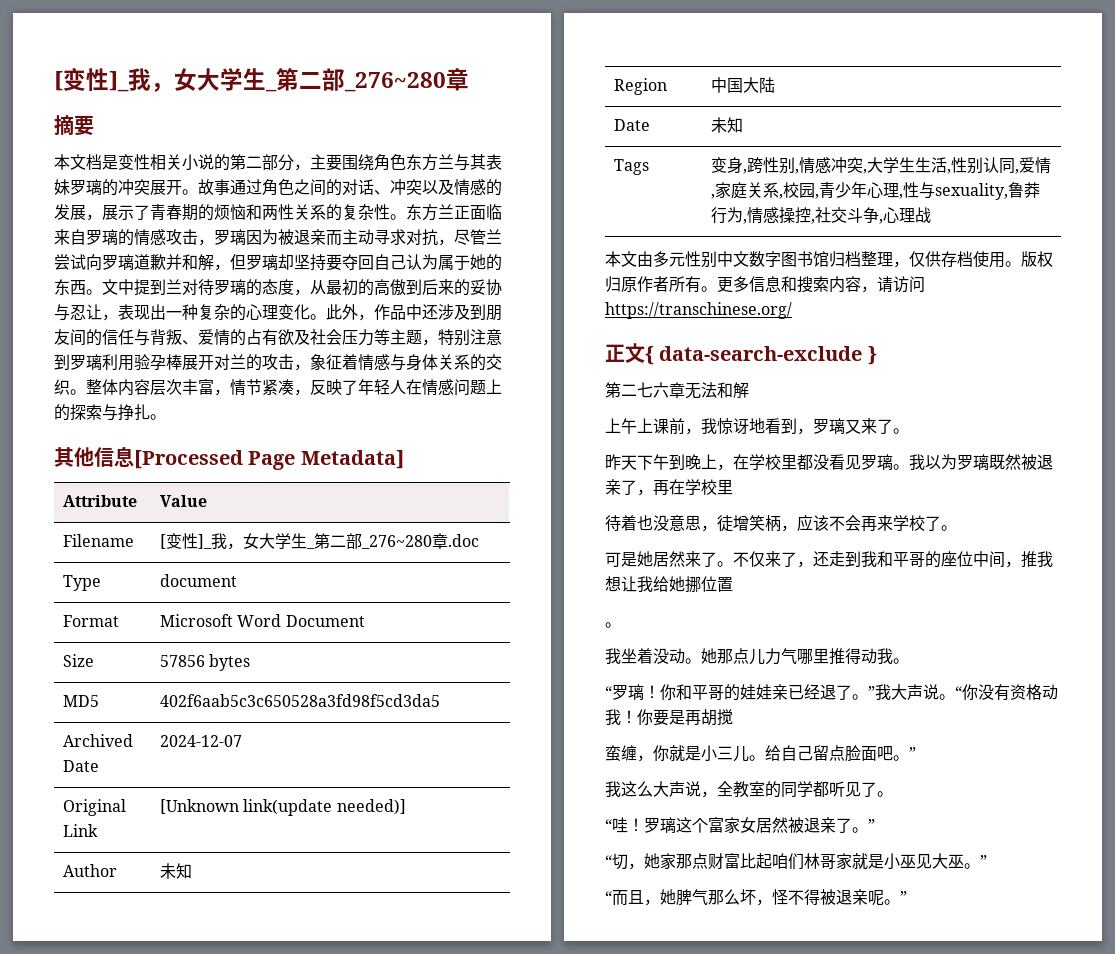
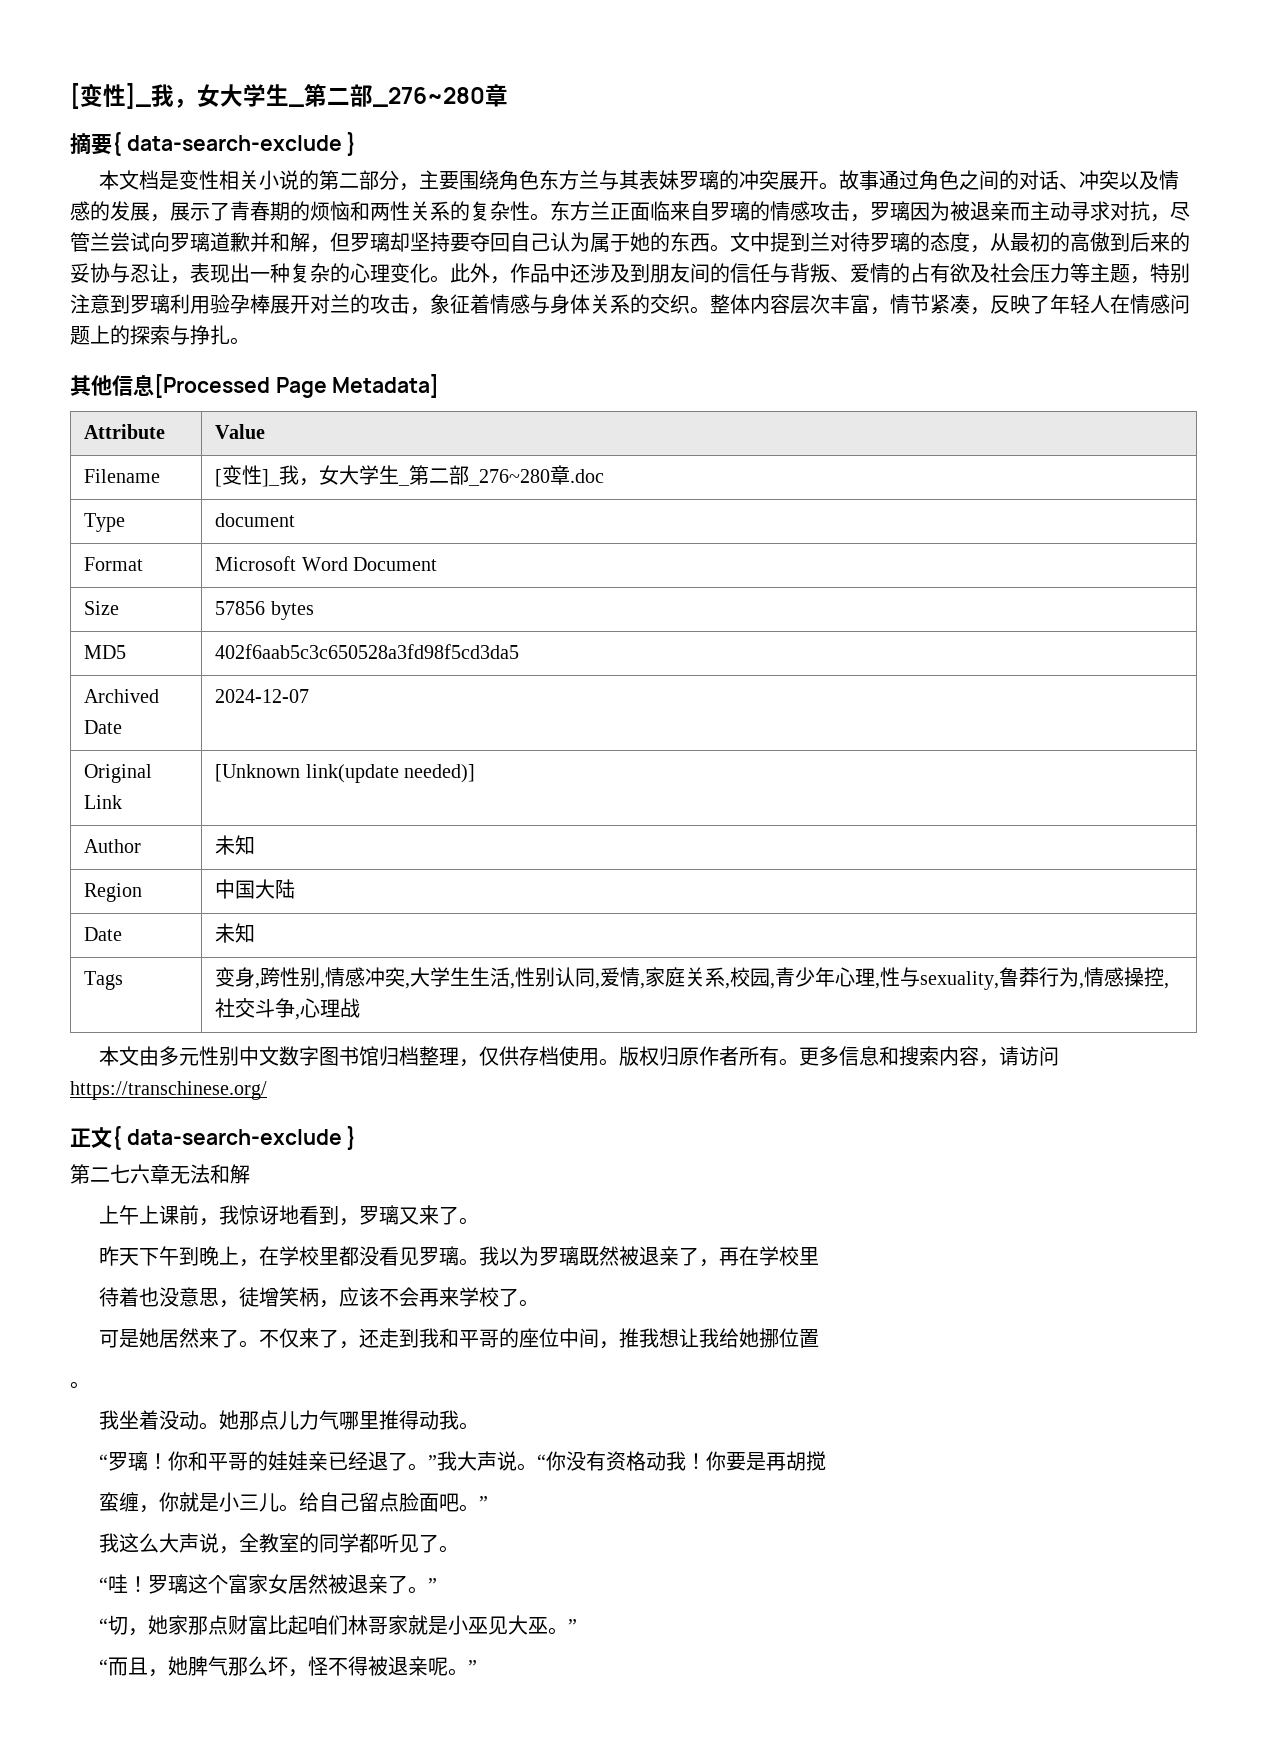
- 摘要
+ 摘要{ data-search-exclude }

